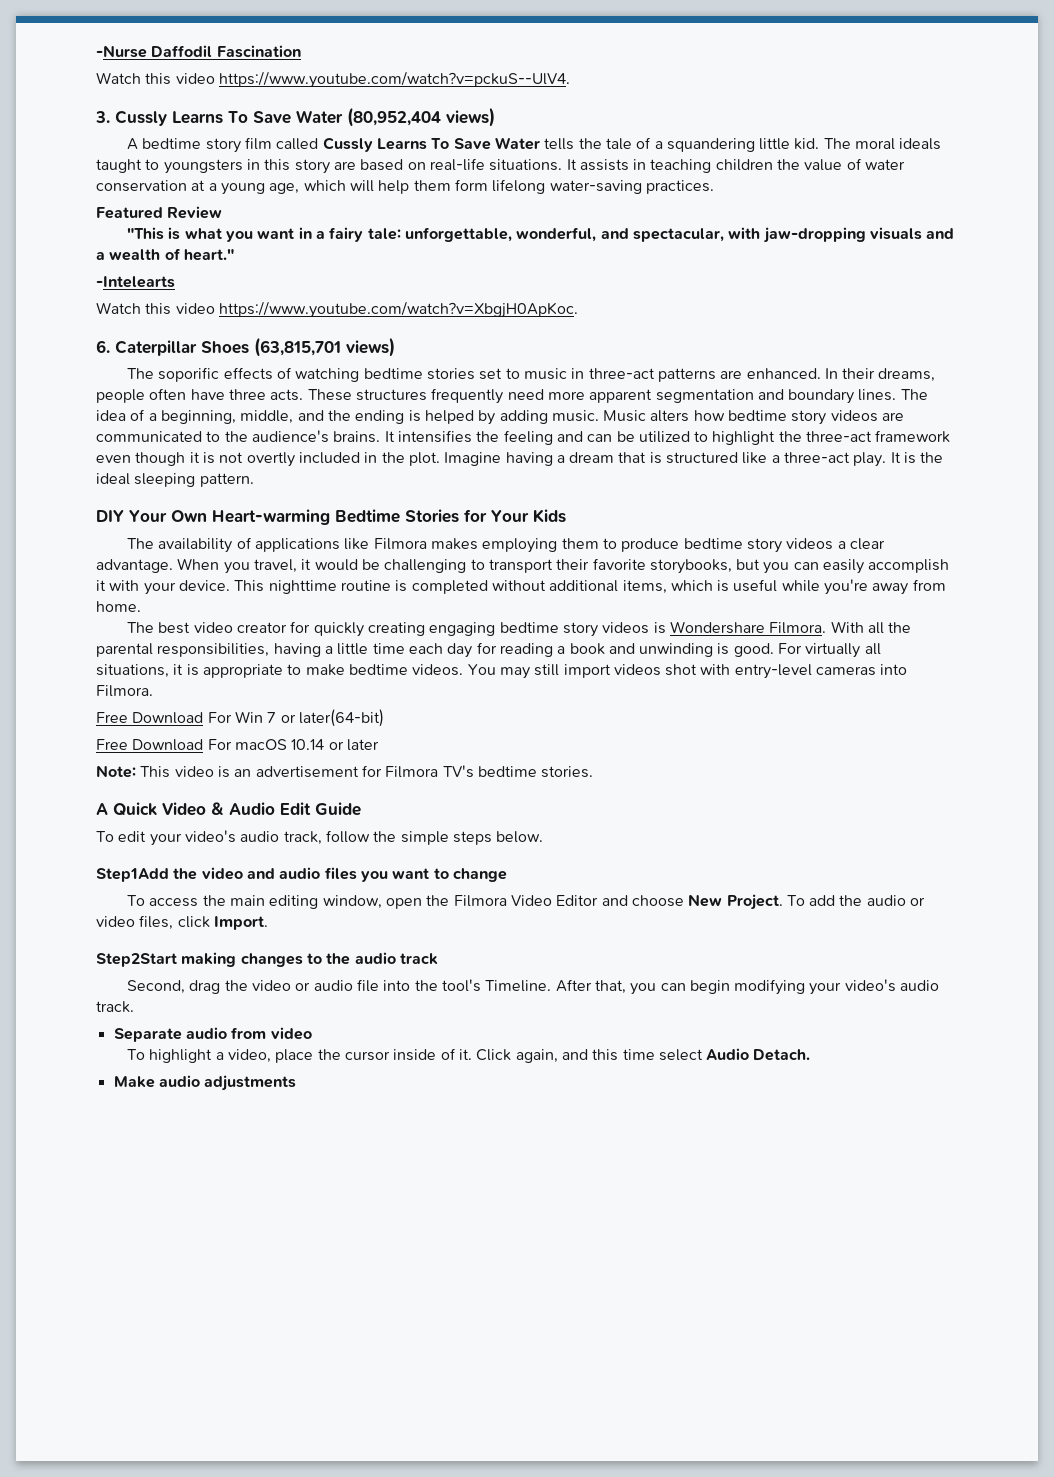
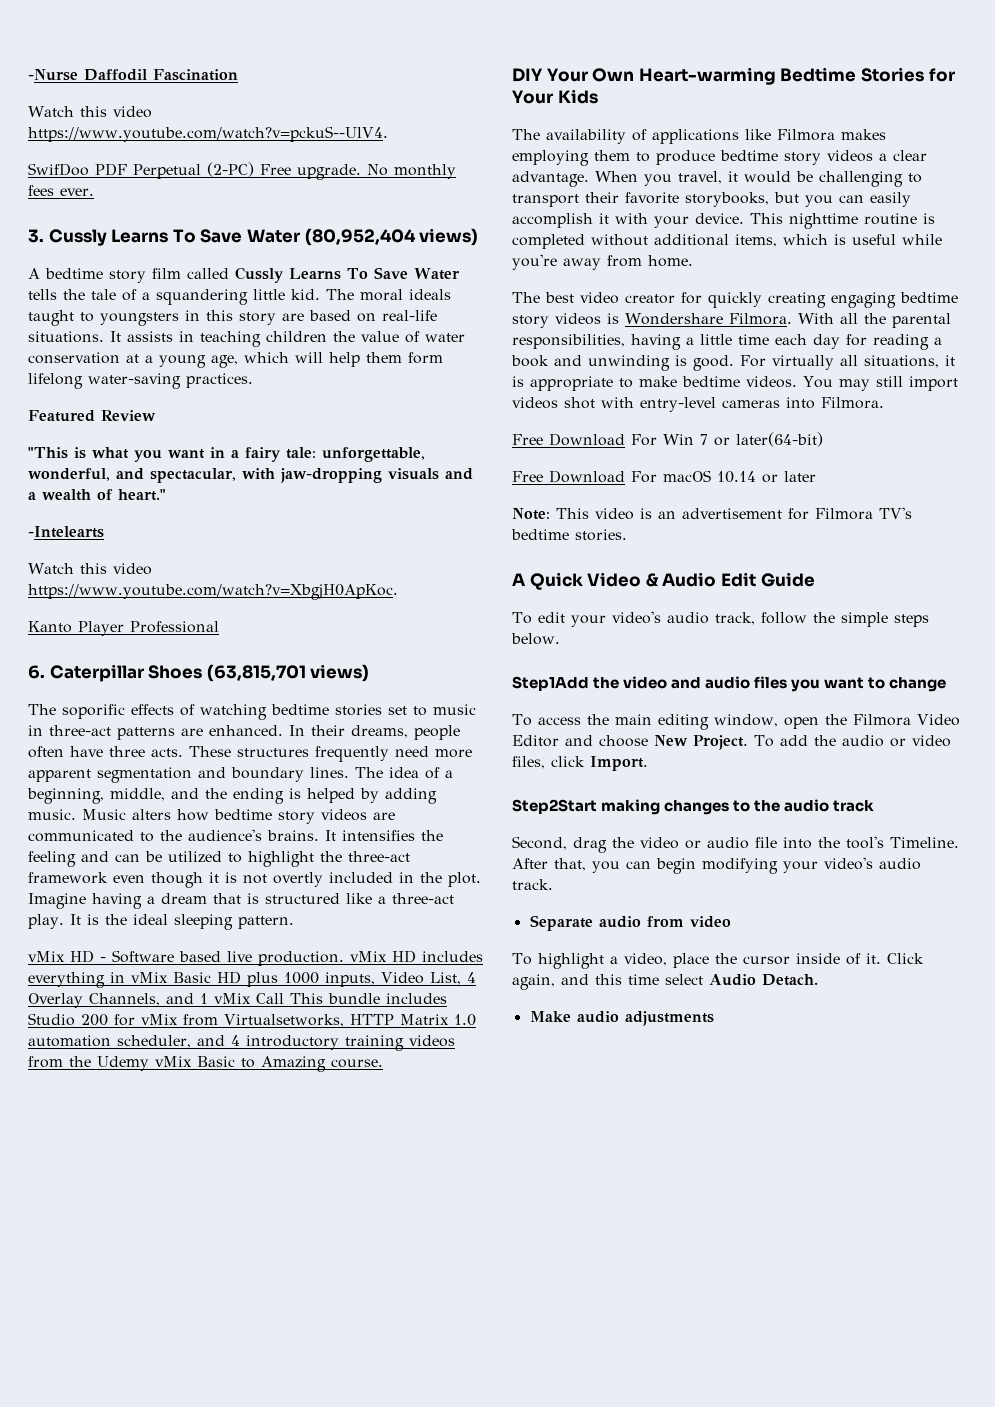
+ SwifDoo PDF Perpetual (2-PC) Free upgrade. No monthly fees ever.
+ Kanto Player Professional
+ vMix HD - Software based live production. vMix HD includes everything in vMix Basic HD plus 1000 inputs, Video List, 4 Overlay Channels, and 1 vMix Call This bundle includes Studio 200 for vMix from Virtualsetworks, HTTP Matrix 1.0 automation scheduler, and 4 introductory training videos from the Udemy vMix Basic to Amazing course.

